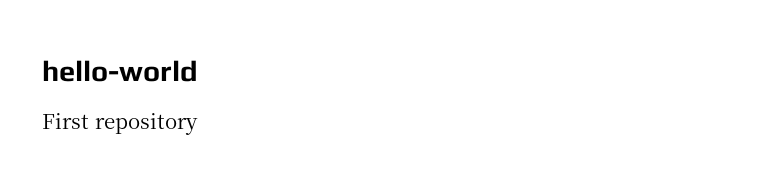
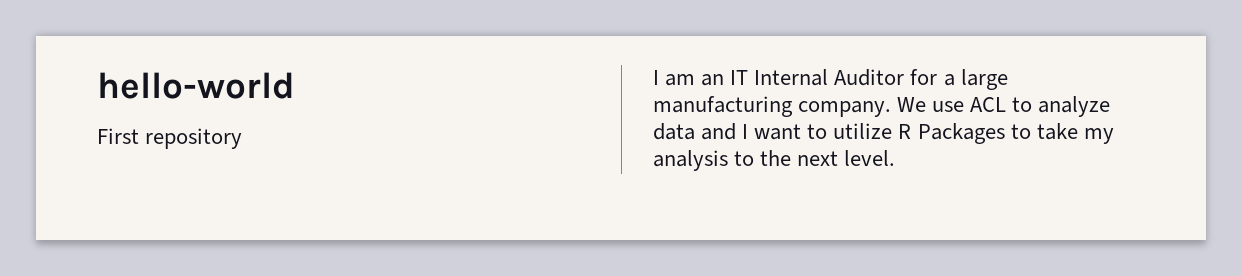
+ I am an IT Internal Auditor for a large manufacturing company. We use ACL to analyze data and I want to utilize R Packages to take my analysis to the next level.

